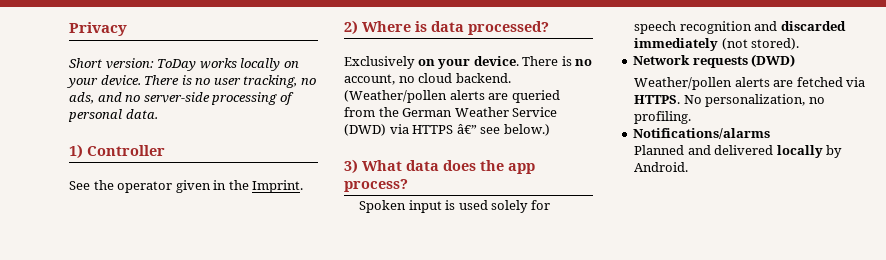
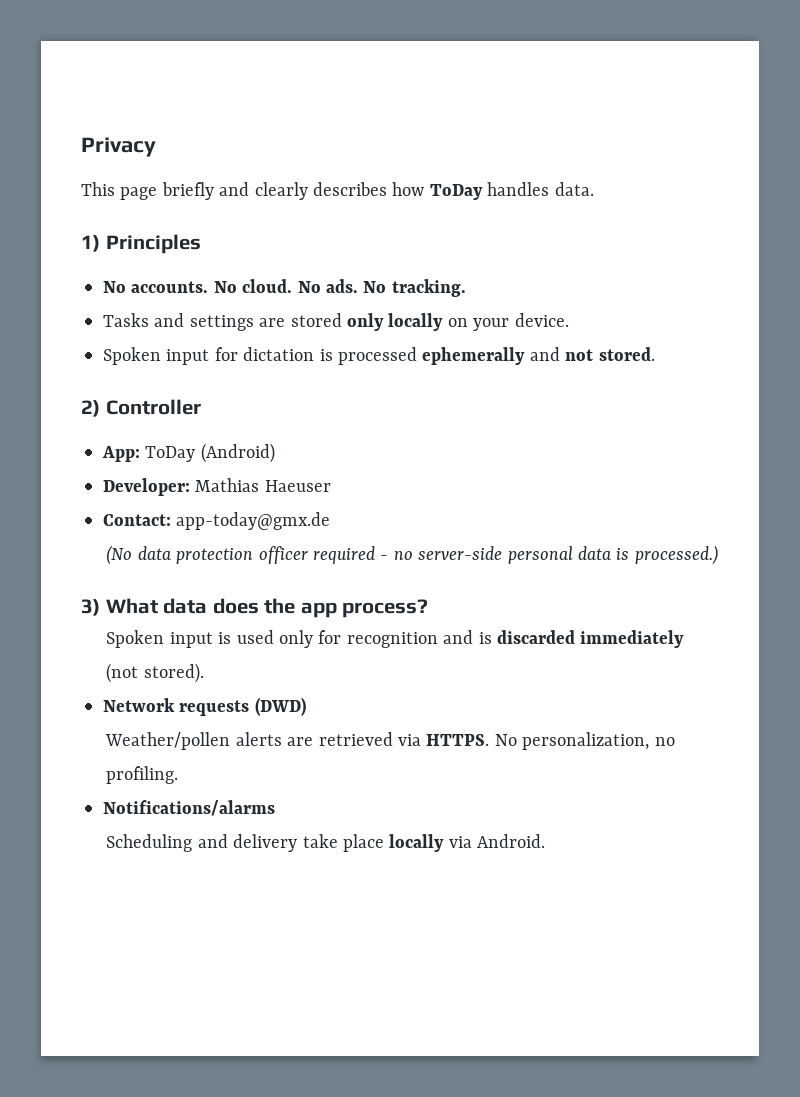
- Short version: ToDay works locally on your device. There is no user tracking, no ads, and no server-side processing of personal data.
- 1) Controller
- See the operator given in the Imprint.
- 2) Where is data processed?
- Exclusively on your device. There is no account, no cloud backend. (Weather/pollen alerts are queried from the German Weather Service (DWD) via HTTPS â€” see below.)
+ This page briefly and clearly describes how ToDay handles data.
+ 1) Principles
+ No accounts. No cloud. No ads. No tracking.
+ Tasks and settings are stored only locally on your device.
+ Spoken input for dictation is processed ephemerally and not stored.
+ 2) Controller
+ App: ToDay (Android)
+ Developer: Mathias Haeuser
+ Contact: app-today@gmx.de
+ (No data protection officer required - no server-side personal data is processed.)
- Spoken input is used solely for speech recognition and discarded immediately (not stored).
+ Spoken input is used only for recognition and is discarded immediately (not stored).
- Weather/pollen alerts are fetched via HTTPS.
+ Weather/pollen alerts are retrieved via HTTPS.
- Planned and delivered locally by Android.
+ Scheduling and delivery take place locally via Android.

